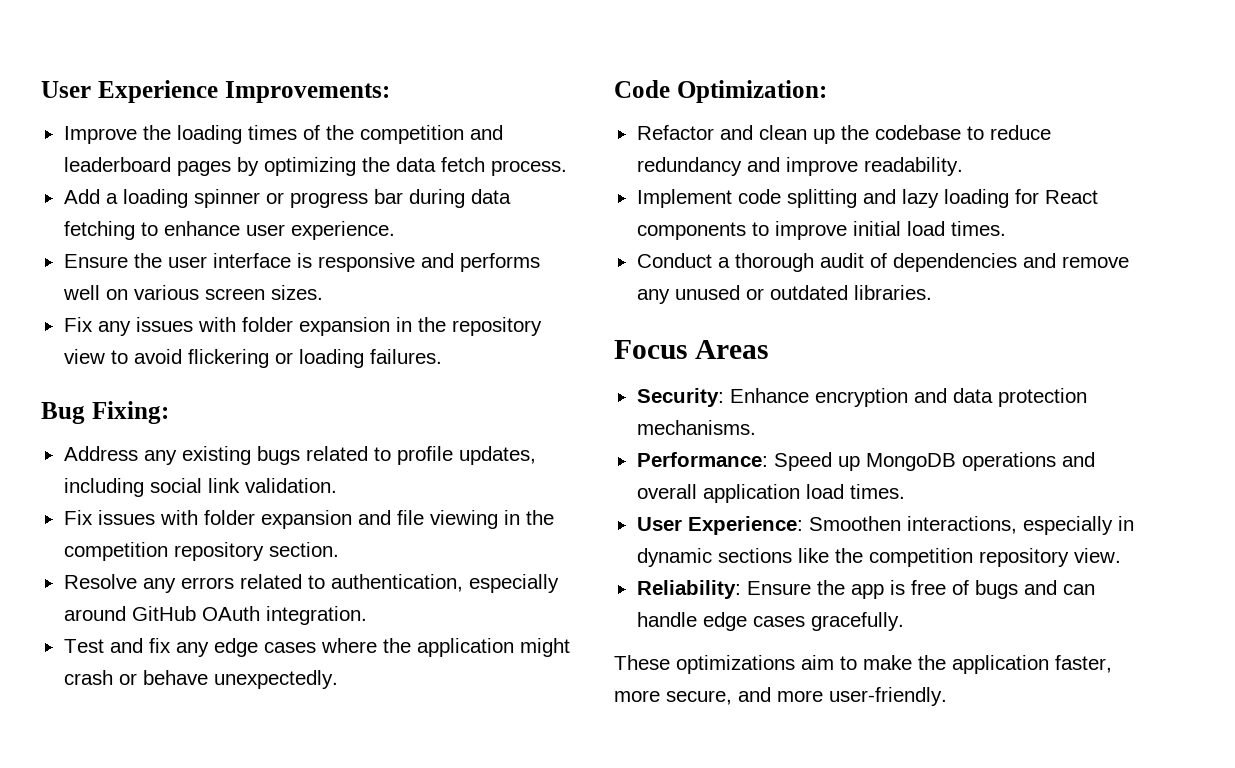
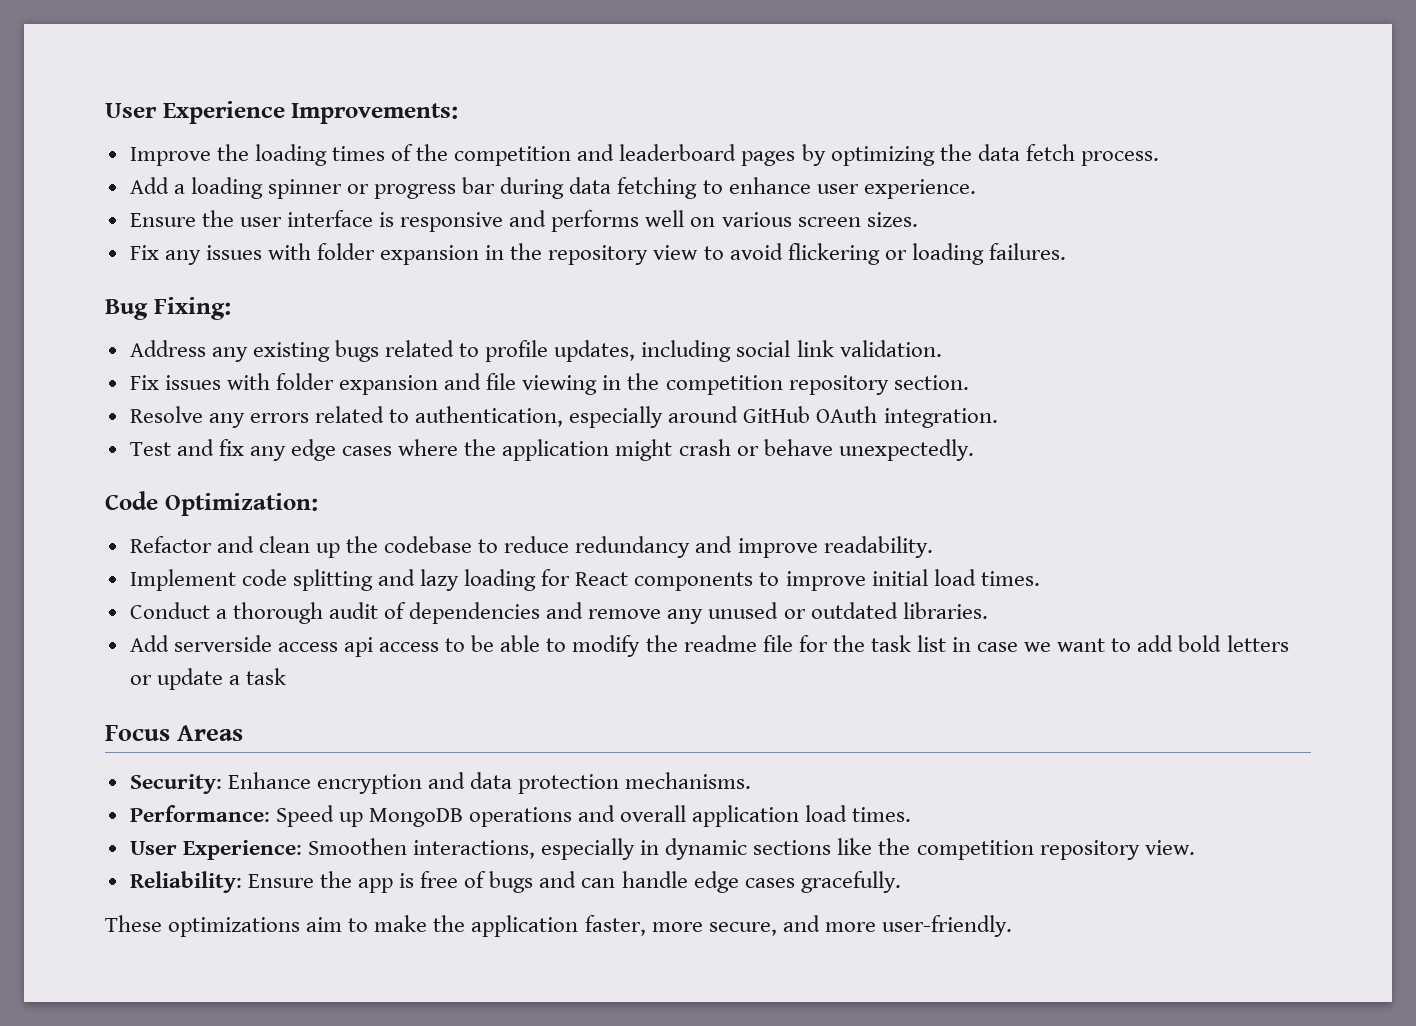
+ Add serverside access api access to be able to modify the readme file for the task list in case we want to add bold letters or update a task

